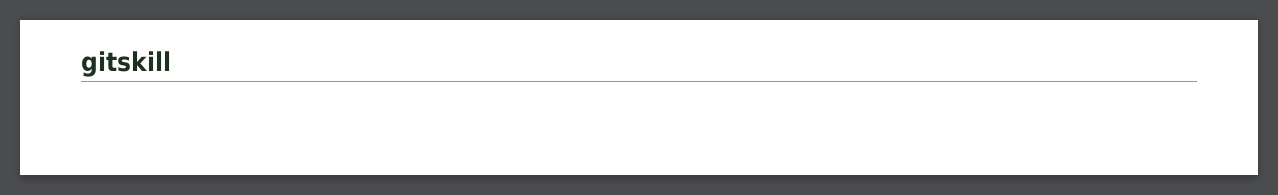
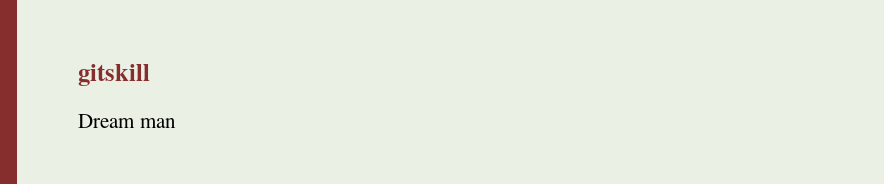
+ Dream man

